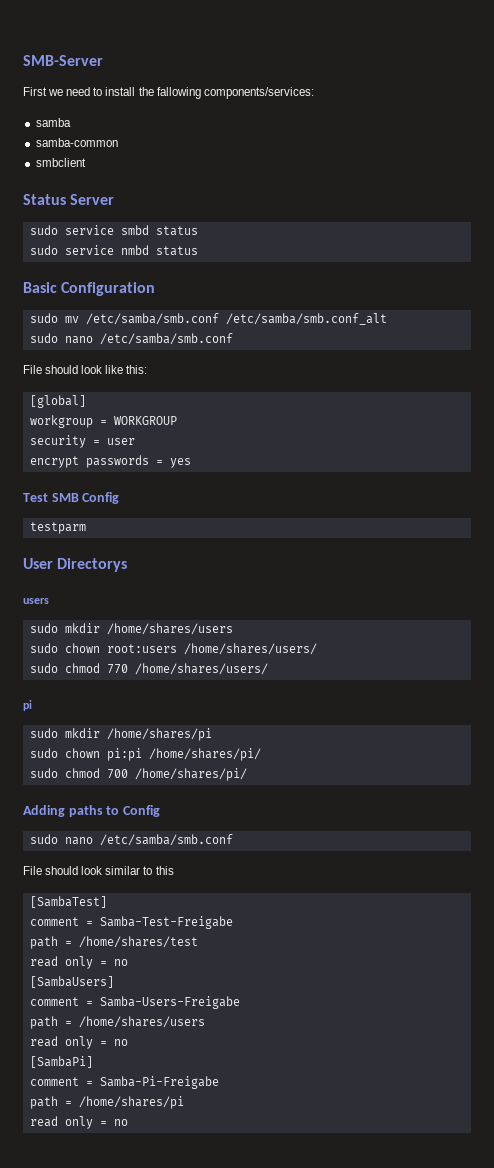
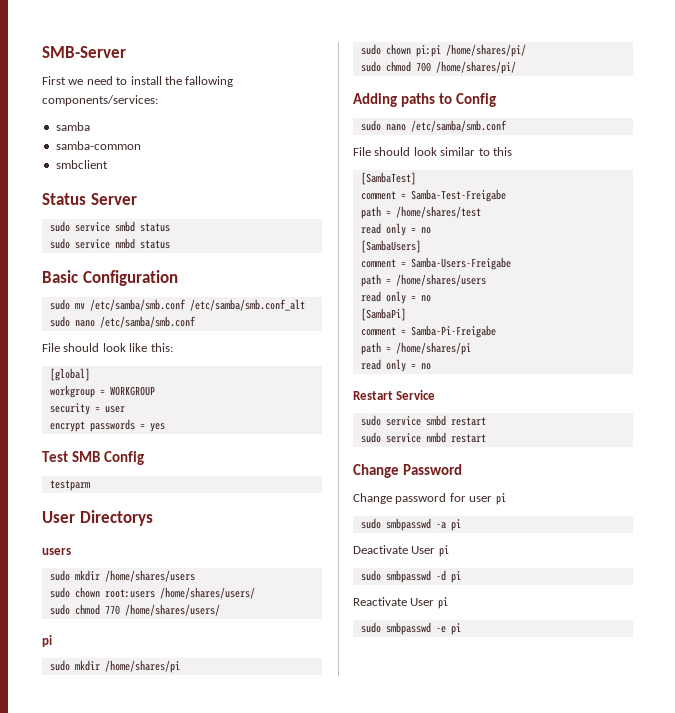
+ Restart Service
+ sudo service smbd restart
+ sudo service nmbd restart
+ Change Password
+ Change password for user pi
+ sudo smbpasswd -a pi
+ Deactivate User pi
+ sudo smbpasswd -d pi
+ Reactivate User pi
+ sudo smbpasswd -e pi

